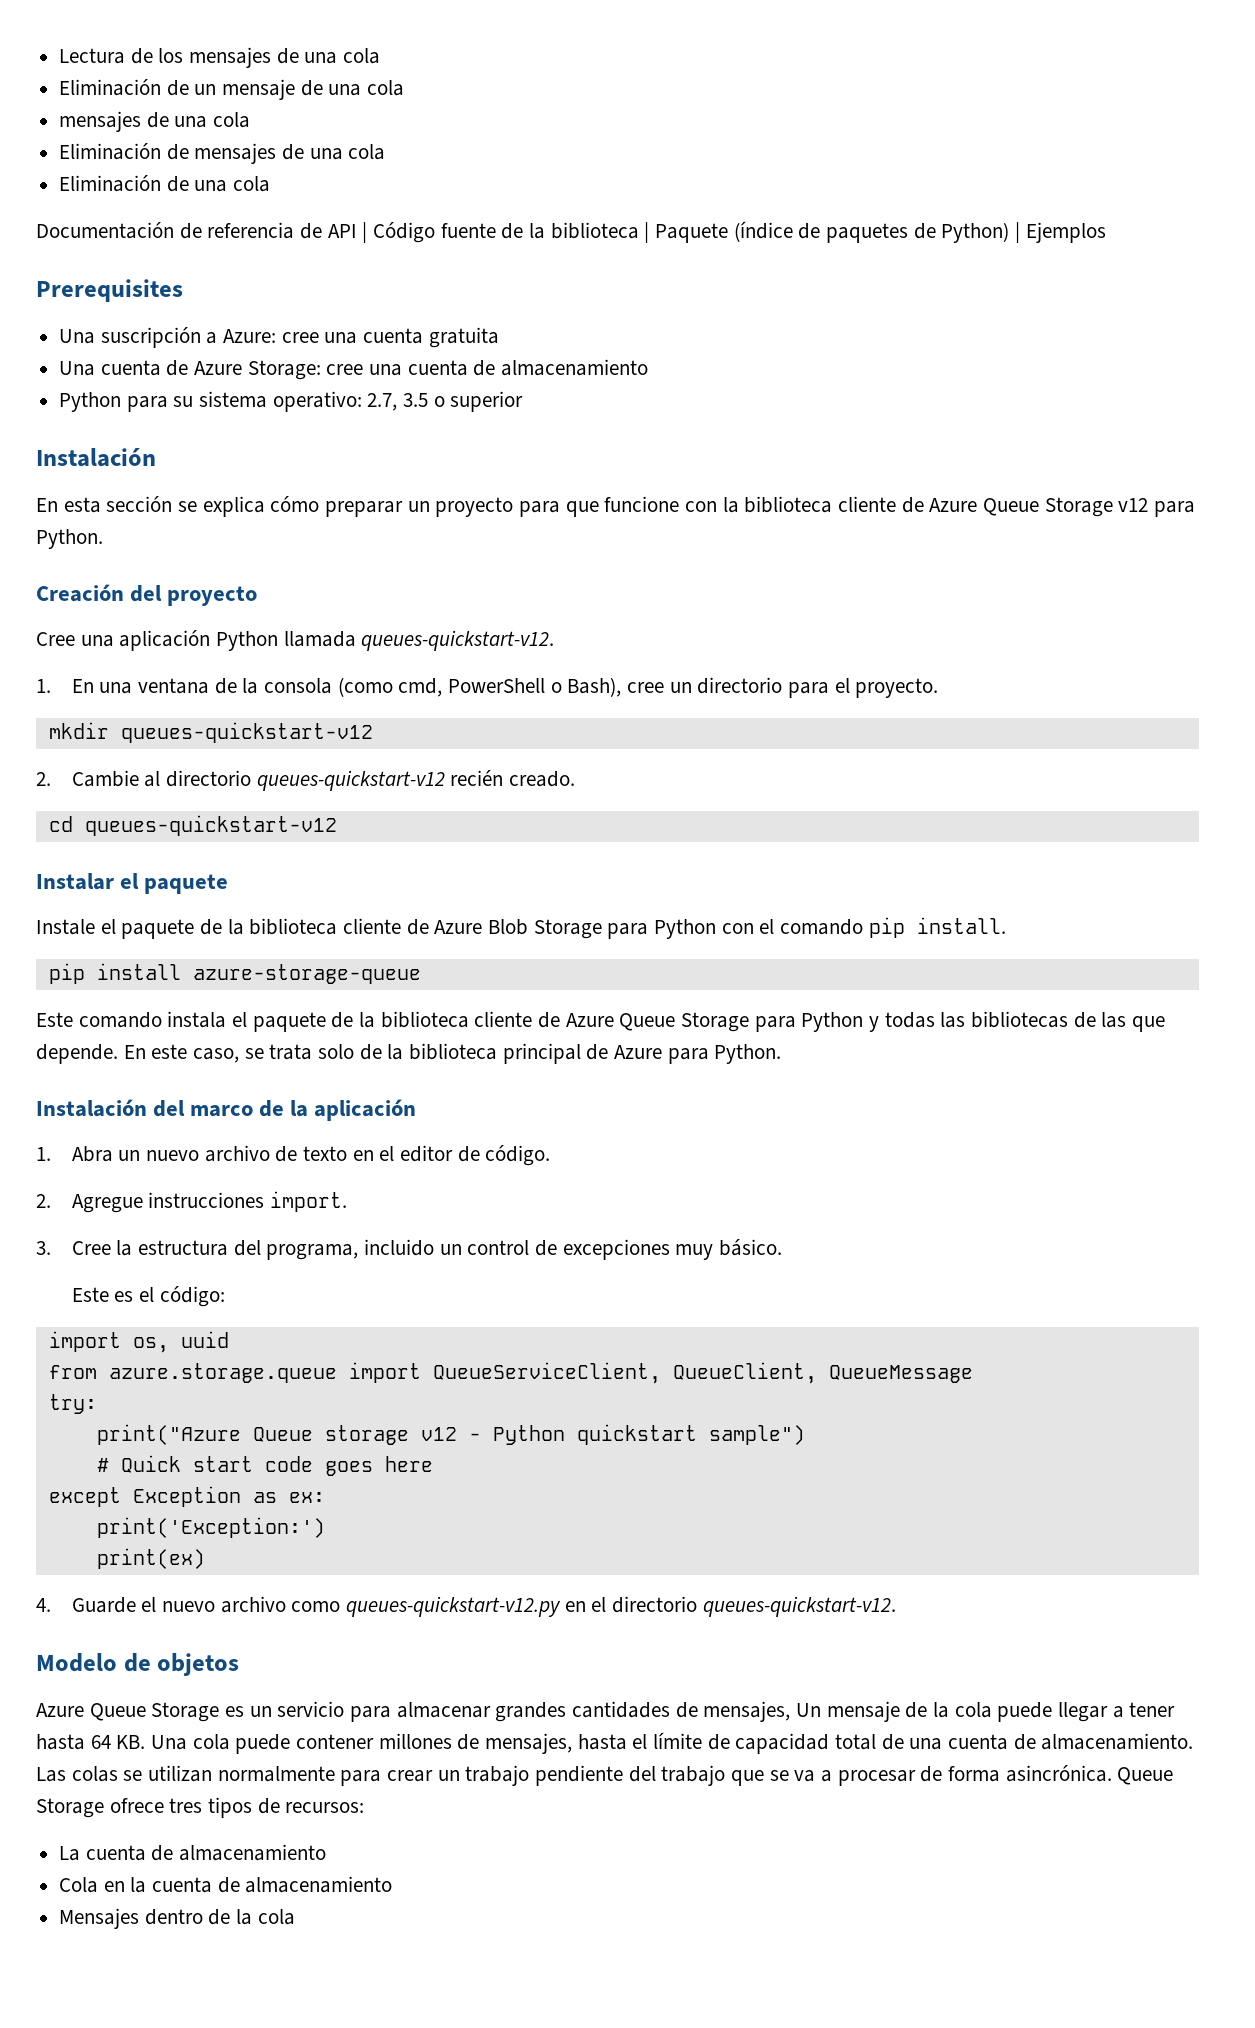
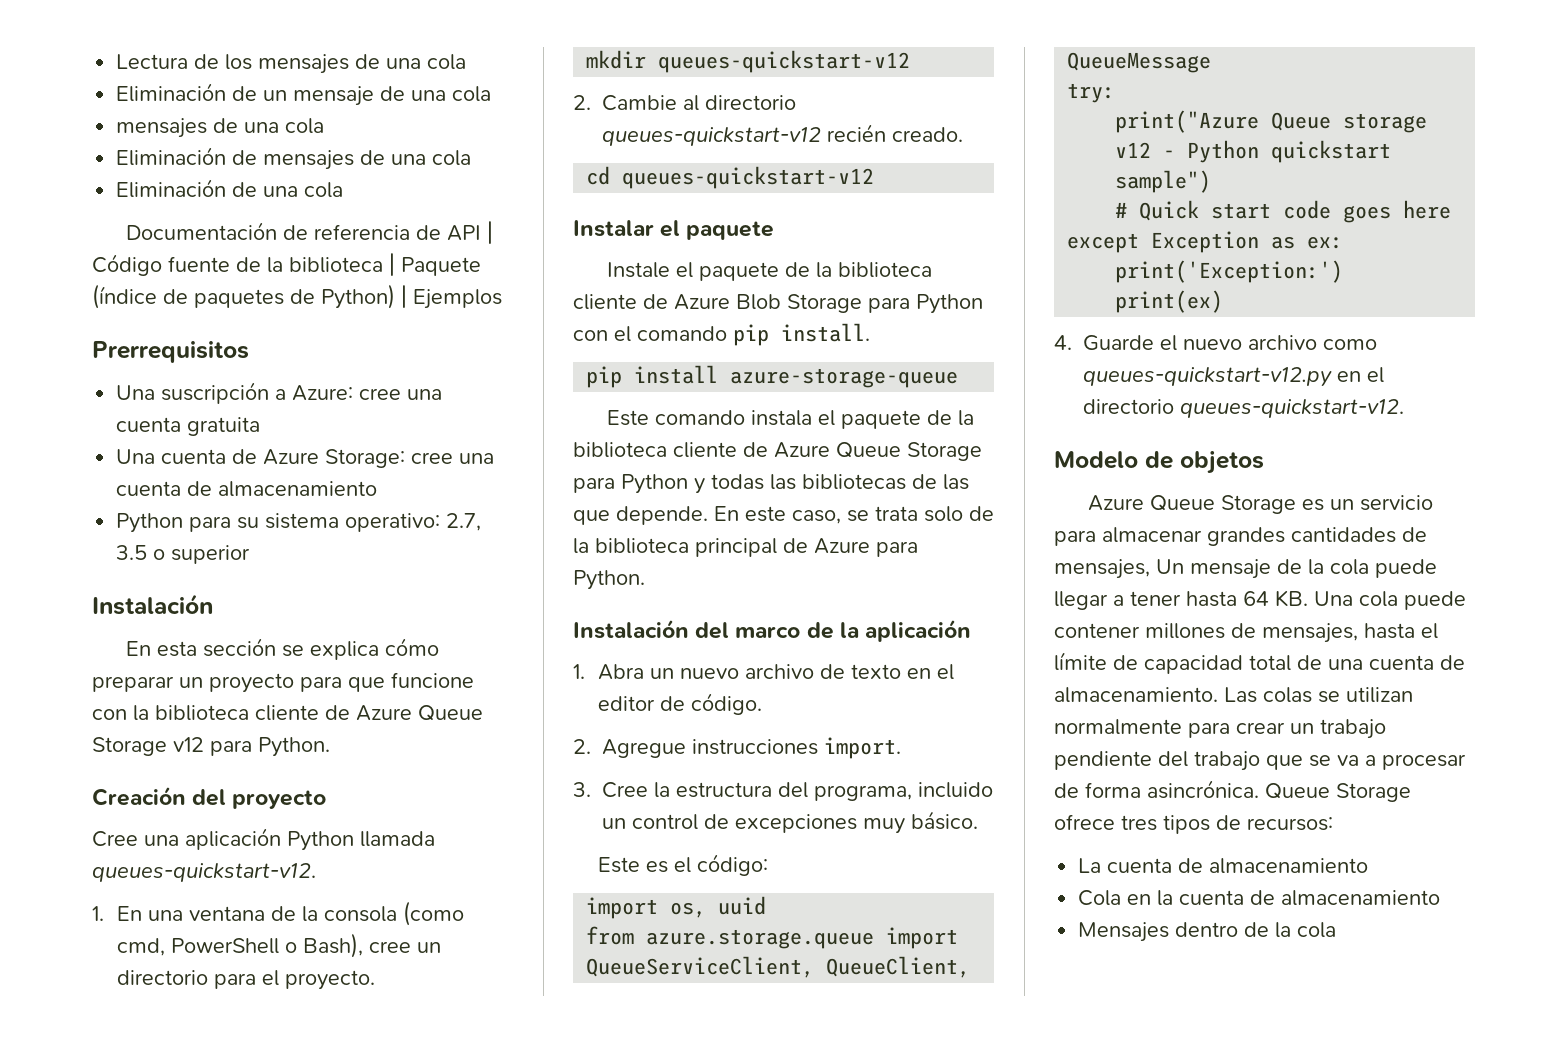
- Prerequisites
+ Prerrequisitos

